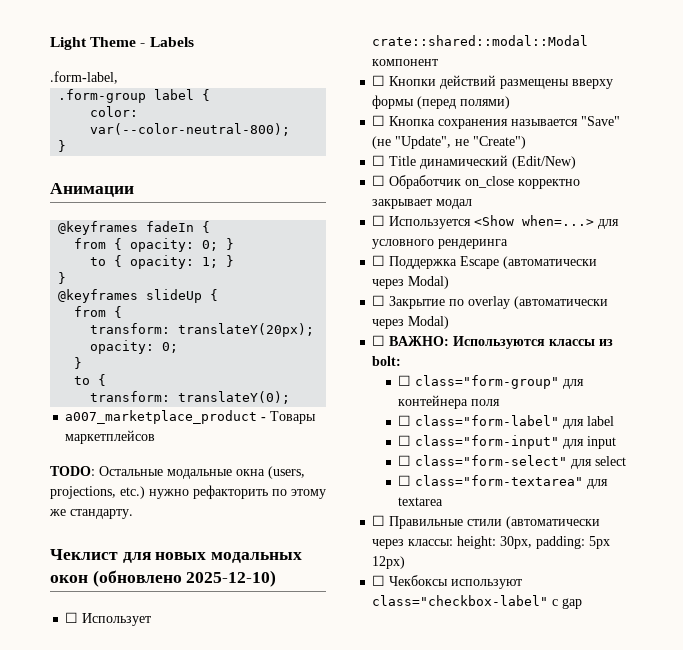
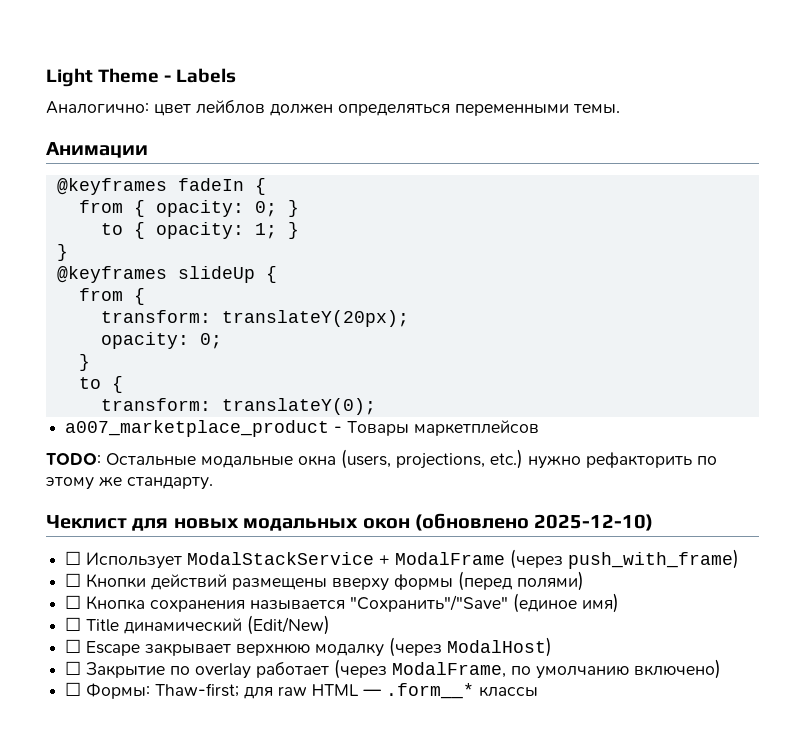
- .form-label,
- .form-group label {
- color: var(--color-neutral-800);
- }
+ Аналогично: цвет лейблов должен определяться переменными темы.
- ☐ Использует crate::shared::modal::Modal компонент
+ ☐ Использует ModalStackService + ModalFrame (через push_with_frame)
- ☐ Кнопка сохранения называется "Save" (не "Update", не "Create")
+ ☐ Кнопка сохранения называется "Сохранить"/"Save" (единое имя)
- ☐ Обработчик on_close корректно закрывает модал
- ☐ Используется <Show when=...> для условного рендеринга
- ☐ Поддержка Escape (автоматически через Modal)
- ☐ Закрытие по overlay (автоматически через Modal)
- ☐ ВАЖНО: Используются классы из bolt:
- ☐ class="form-group" для контейнера поля
- ☐ class="form-label" для label
- ☐ class="form-input" для input
- ☐ class="form-select" для select
- ☐ class="form-textarea" для textarea
- ☐ Правильные стили (автоматически через классы: height: 30px, padding: 5px 12px)
- ☐ Чекбоксы используют class="checkbox-label" с gap
+ ☐ Escape закрывает верхнюю модалку (через ModalHost)
+ ☐ Закрытие по overlay работает (через ModalFrame, по умолчанию включено)
+ ☐ Формы: Thaw-first; для raw HTML — .form__* классы

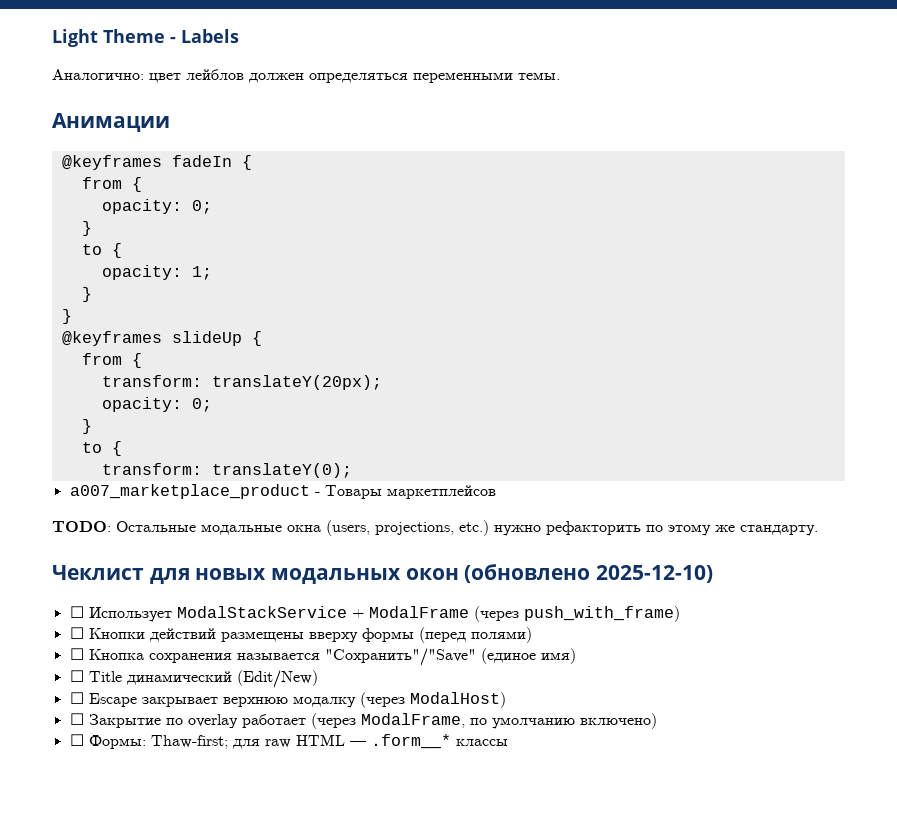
  @keyframes fadeIn {
- from { opacity: 0; }
- to { opacity: 1; }
+ from {
+ opacity: 0;
+ }
+ to {
+ opacity: 1;
+ }

